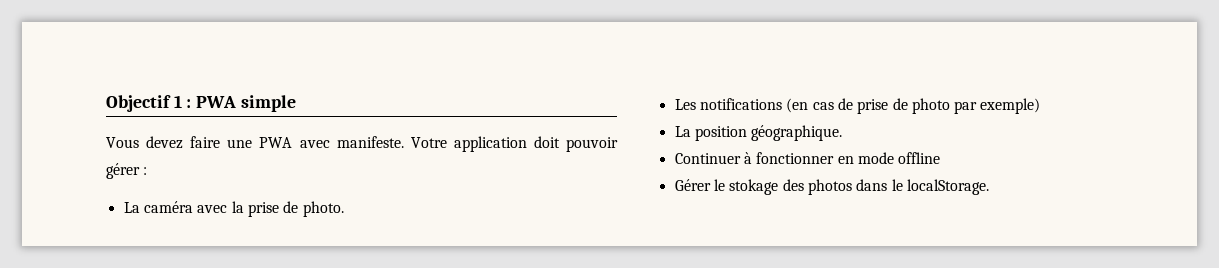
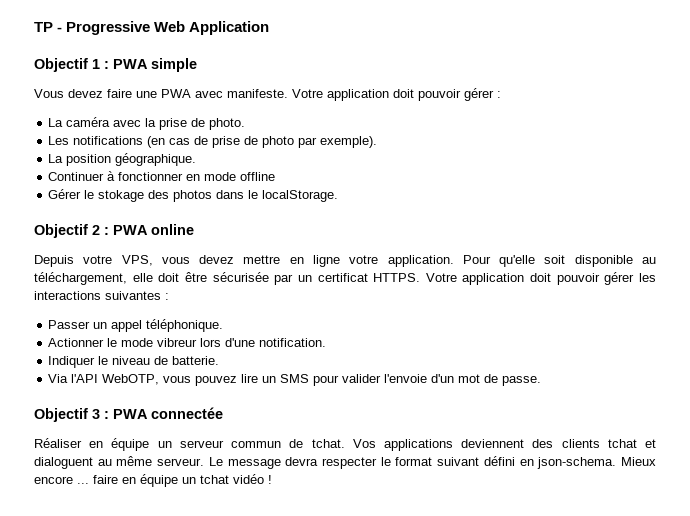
+ TP - Progressive Web Application
- Les notifications (en cas de prise de photo par exemple)
+ Les notifications (en cas de prise de photo par exemple).
+ Objectif 2 : PWA online
+ Depuis votre VPS, vous devez mettre en ligne votre application. Pour qu'elle soit disponible au téléchargement, elle doit être sécurisée par un certificat HTTPS. Votre application doit pouvoir gérer les interactions suivantes :
+ Passer un appel téléphonique.
+ Actionner le mode vibreur lors d'une notification.
+ Indiquer le niveau de batterie.
+ Via l'API WebOTP, vous pouvez lire un SMS pour valider l'envoie d'un mot de passe.
+ Objectif 3 : PWA connectée
+ Réaliser en équipe un serveur commun de tchat. Vos applications deviennent des clients tchat et dialoguent au même serveur. Le message devra respecter le format suivant défini en json-schema. Mieux encore ... faire en équipe un tchat vidéo !

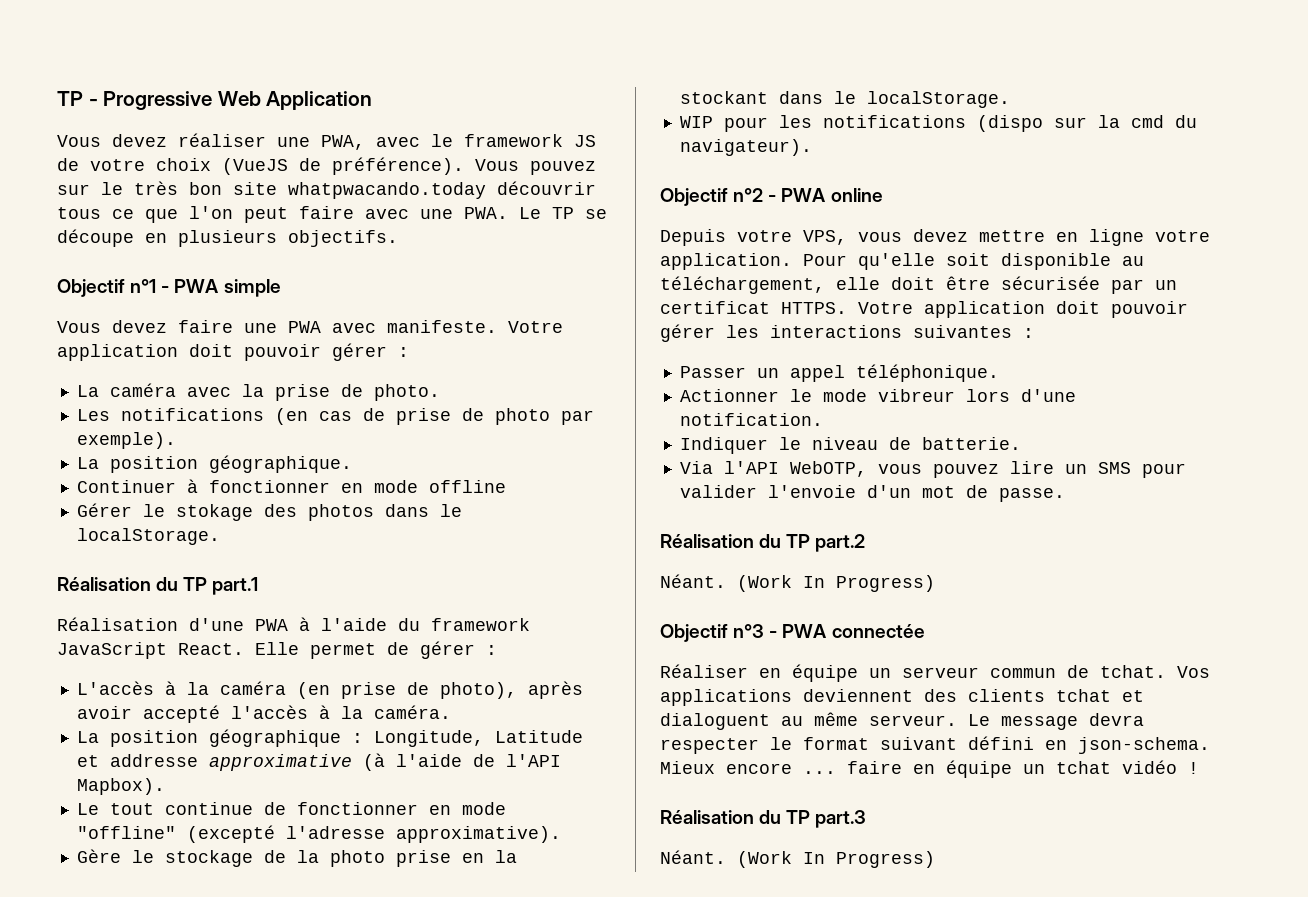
- Objectif 1 : PWA simple
+ Vous devez réaliser une PWA, avec le framework JS de votre choix (VueJS de préférence). Vous pouvez sur le très bon site whatpwacando.today découvrir tous ce que l'on peut faire avec une PWA. Le TP se découpe en plusieurs objectifs.
+ Objectif n°1 - PWA simple
- Objectif 2 : PWA online
+ Réalisation du TP part.1
+ Réalisation d'une PWA à l'aide du framework JavaScript React. Elle permet de gérer :
+ L'accès à la caméra (en prise de photo), après avoir accepté l'accès à la caméra.
+ La position géographique : Longitude, Latitude et addresse approximative (à l'aide de l'API Mapbox).
+ Le tout continue de fonctionner en mode "offline" (excepté l'adresse approximative).
+ Gère le stockage de la photo prise en la stockant dans le localStorage.
+ WIP pour les notifications (dispo sur la cmd du navigateur).
+ Objectif n°2 - PWA online
- Objectif 3 : PWA connectée
+ Réalisation du TP part.2
+ Néant. (Work In Progress)
+ Objectif n°3 - PWA connectée
+ Réalisation du TP part.3
+ Néant. (Work In Progress)

